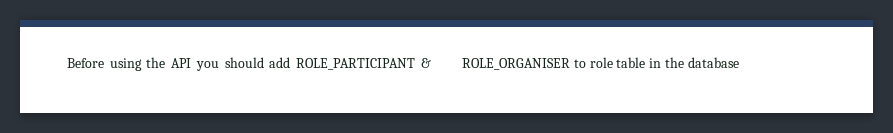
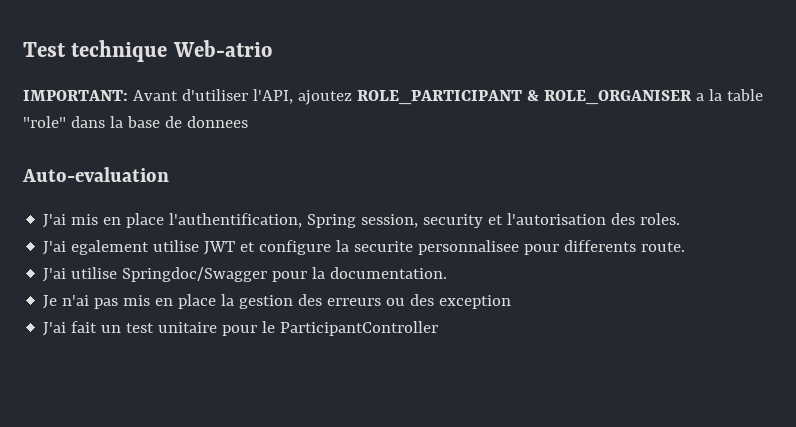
- Before using the API you should add ROLE_PARTICIPANT & ROLE_ORGANISER to role table in the database
+ Test technique Web-atrio
+ IMPORTANT: Avant d'utiliser l'API, ajoutez ROLE_PARTICIPANT & ROLE_ORGANISER a la table "role" dans la base de donnees
+ Auto-evaluation
+ J'ai mis en place l'authentification, Spring session, security et l'autorisation des roles.
+ J'ai egalement utilise JWT et configure la securite personnalisee pour differents route.
+ J'ai utilise Springdoc/Swagger pour la documentation.
+ Je n'ai pas mis en place la gestion des erreurs ou des exception
+ J'ai fait un test unitaire pour le ParticipantController

